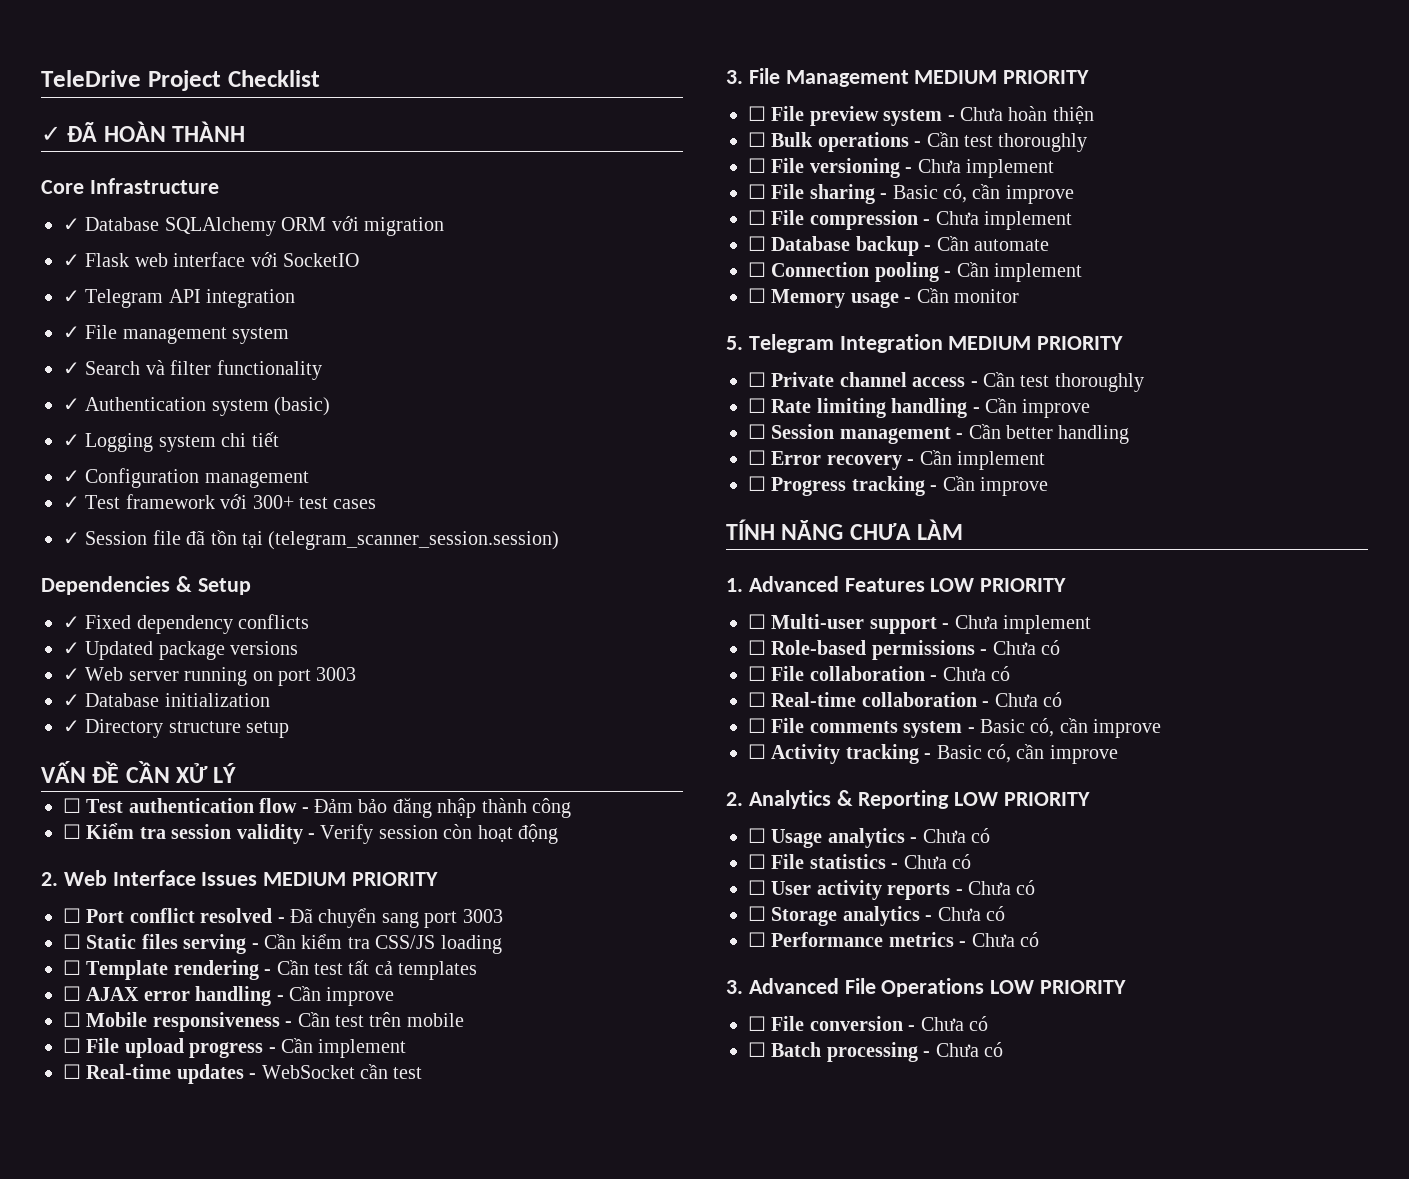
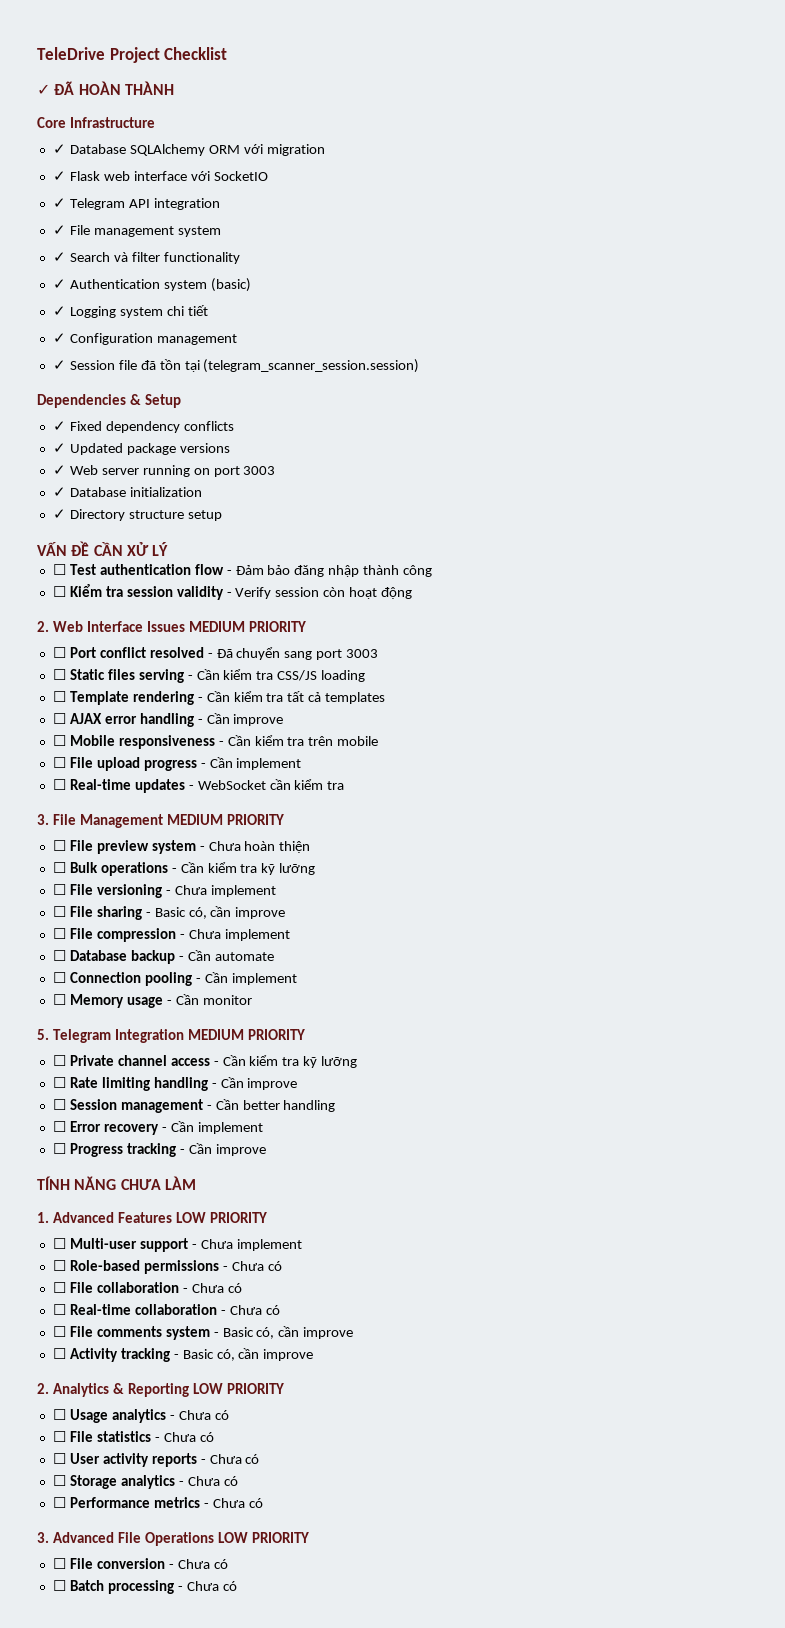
- ✓ Test framework với 300+ test cases
- ☐ Template rendering - Cần test tất cả templates
+ ☐ Template rendering - Cần kiểm tra tất cả templates
- ☐ Mobile responsiveness - Cần test trên mobile
+ ☐ Mobile responsiveness - Cần kiểm tra trên mobile
- ☐ Real-time updates - WebSocket cần test
+ ☐ Real-time updates - WebSocket cần kiểm tra
- ☐ Bulk operations - Cần test thoroughly
+ ☐ Bulk operations - Cần kiểm tra kỹ lưỡng
- ☐ Private channel access - Cần test thoroughly
+ ☐ Private channel access - Cần kiểm tra kỹ lưỡng

